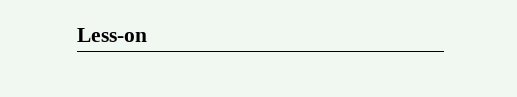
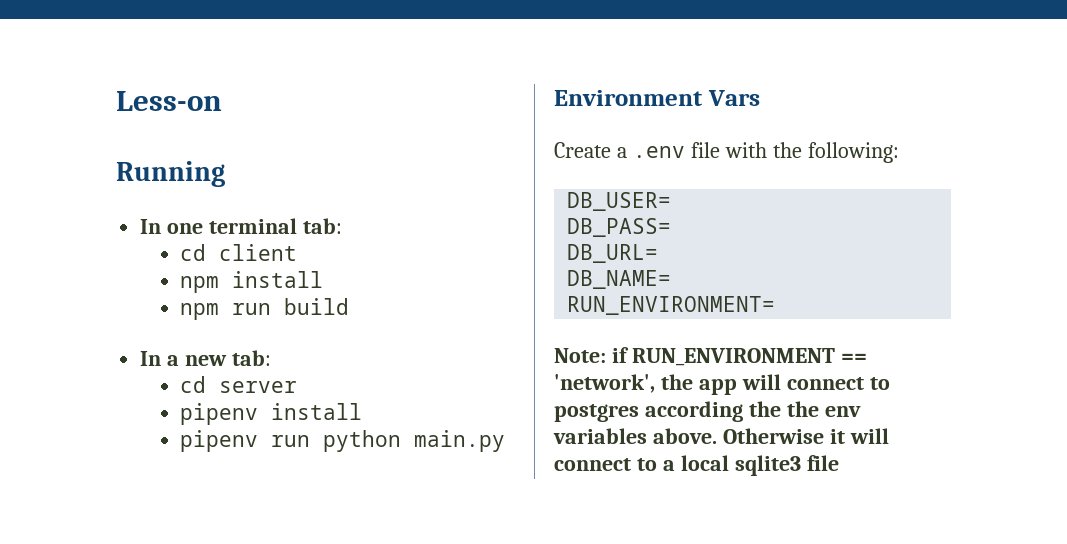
+ Running
+ In one terminal tab:
+ cd client
+ npm install
+ npm run build
+ In a new tab:
+ cd server
+ pipenv install
+ pipenv run python main.py
+ Environment Vars
+ Create a .env file with the following:
+ DB_USER=
+ DB_PASS=
+ DB_URL=
+ DB_NAME=
+ RUN_ENVIRONMENT=
+ Note: if RUN_ENVIRONMENT == 'network', the app will connect to postgres according the the env variables above. Otherwise it will connect to a local sqlite3 file

